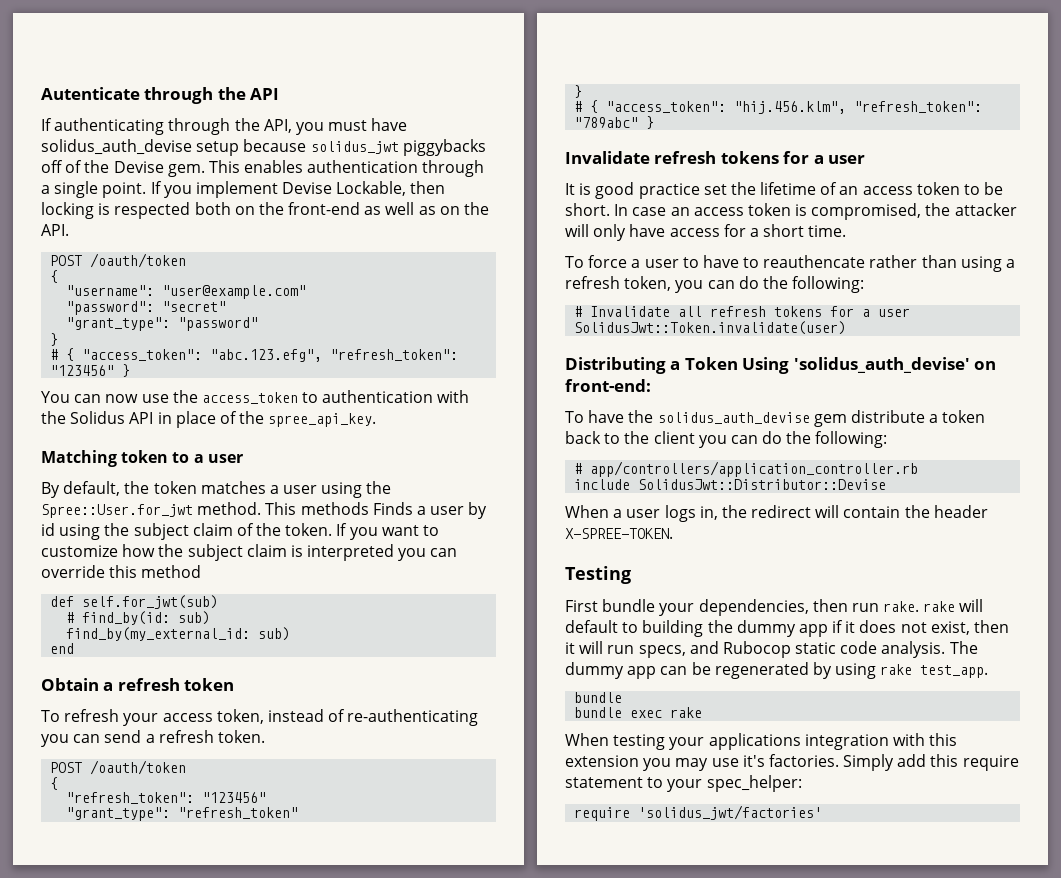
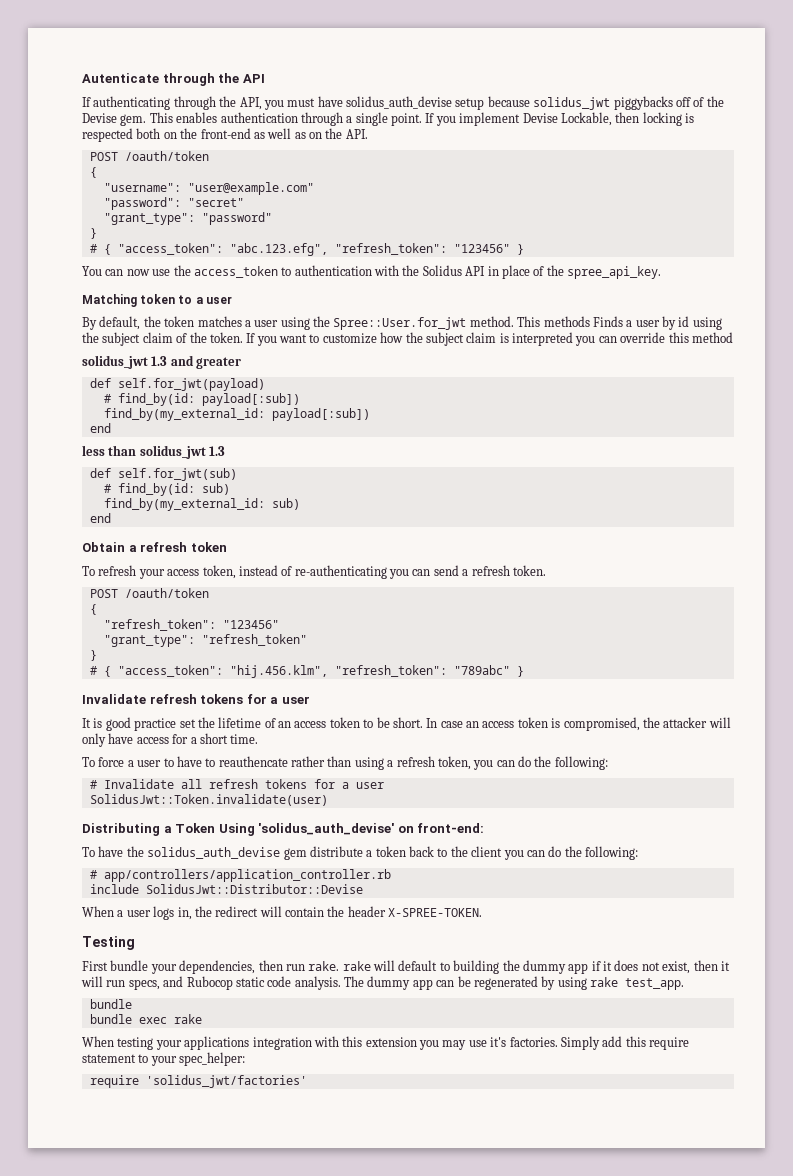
+ solidus_jwt 1.3 and greater
+ def self.for_jwt(payload)
+ # find_by(id: payload[:sub])
+ find_by(my_external_id: payload[:sub])
+ end
+ less than solidus_jwt 1.3

